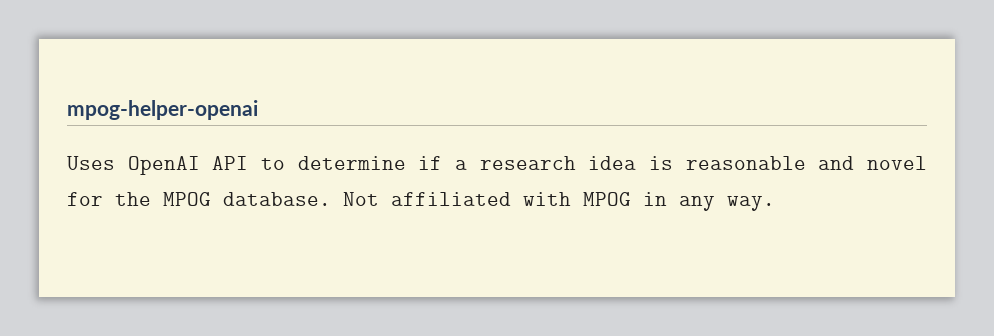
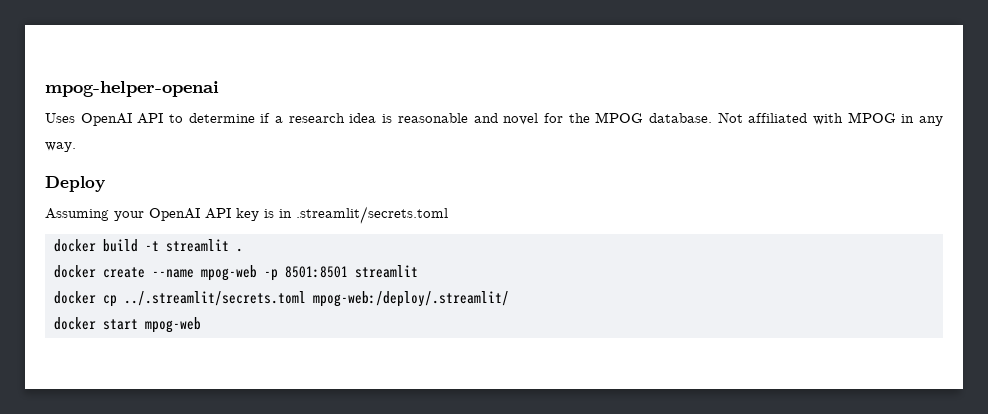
+ Deploy
+ Assuming your OpenAI API key is in .streamlit/secrets.toml
+ docker build -t streamlit .
+ docker create --name mpog-web -p 8501:8501 streamlit
+ docker cp ../.streamlit/secrets.toml mpog-web:/deploy/.streamlit/
+ docker start mpog-web

